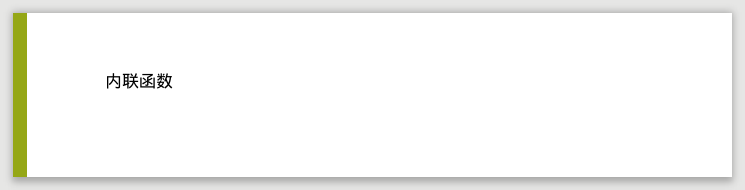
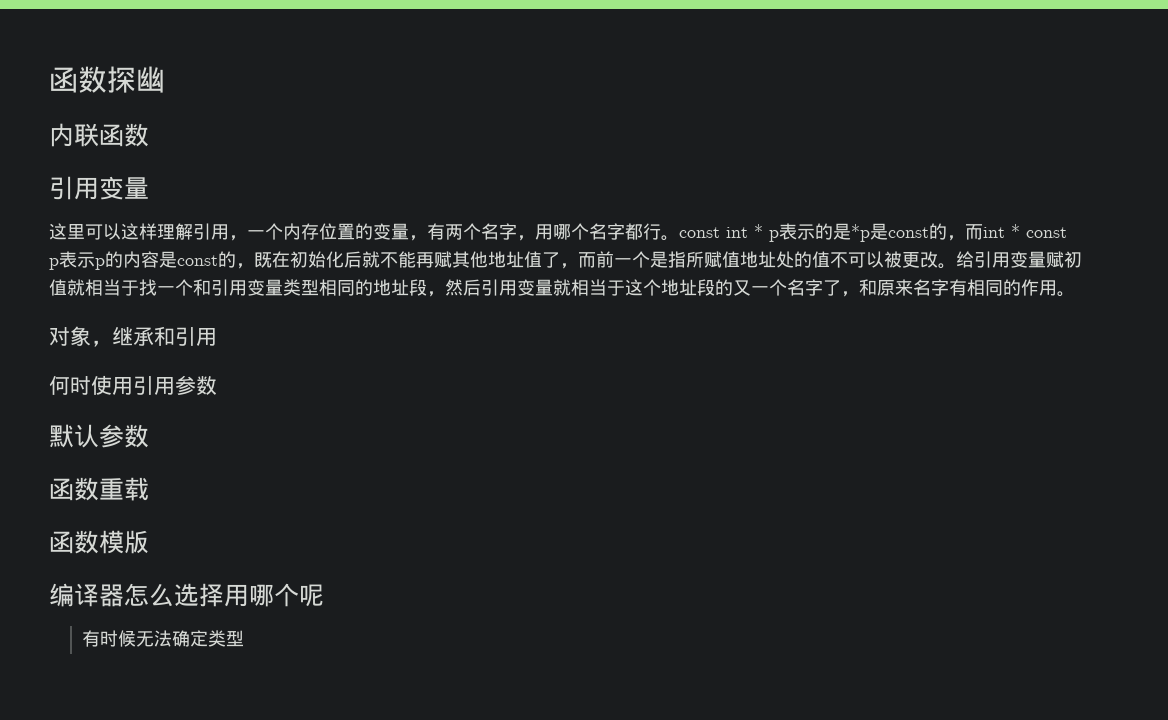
+ 函数探幽
  内联函数
+ 引用变量
+ 这里可以这样理解引用，一个内存位置的变量，有两个名字，用哪个名字都行。const int * p表示的是*p是const的，而int * const p表示p的内容是const的，既在初始化后就不能再赋其他地址值了，而前一个是指所赋值地址处的值不可以被更改。给引用变量赋初值就相当于找一个和引用变量类型相同的地址段，然后引用变量就相当于这个地址段的又一个名字了，和原来名字有相同的作用。
+ 对象，继承和引用
+ 何时使用引用参数
+ 默认参数
+ 函数重载
+ 函数模版
+ 编译器怎么选择用哪个呢
+ 有时候无法确定类型

